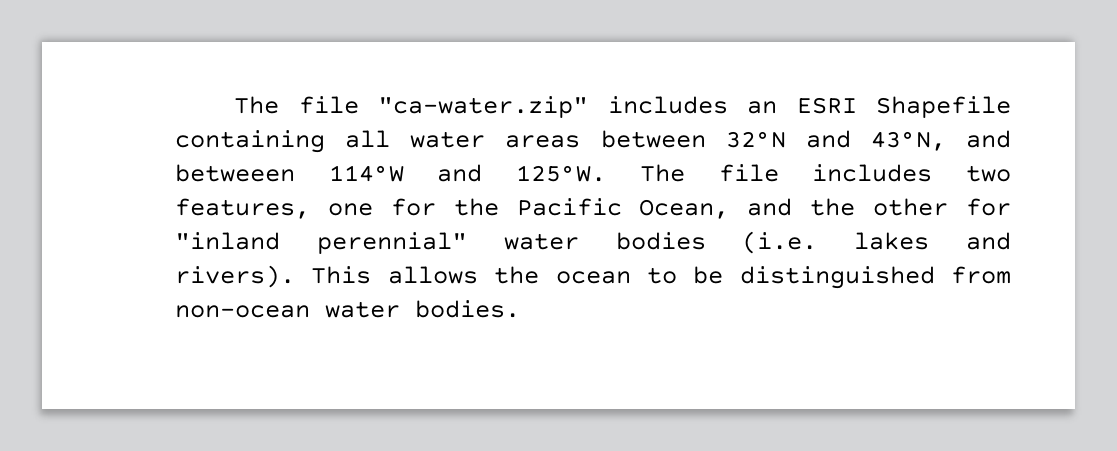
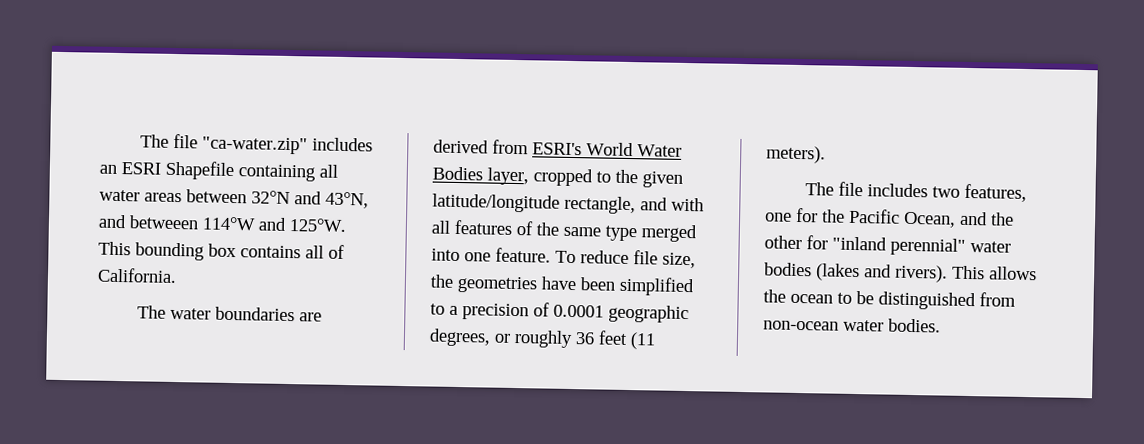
- The file "ca-water.zip" includes an ESRI Shapefile containing all water areas between 32°N and 43°N, and betweeen 114°W and 125°W. The file includes two features, one for the Pacific Ocean, and the other for "inland perennial" water bodies (i.e. lakes and rivers).
+ The file "ca-water.zip" includes an ESRI Shapefile containing all water areas between 32°N and 43°N, and betweeen 114°W and 125°W. This bounding box contains all of California.
+ The water boundaries are derived from ESRI's World Water Bodies layer, cropped to the given latitude/longitude rectangle, and with all features of the same type merged into one feature. To reduce file size, the geometries have been simplified to a precision of 0.0001 geographic degrees, or roughly 36 feet (11 meters).
+ The file includes two features, one for the Pacific Ocean, and the other for "inland perennial" water bodies (lakes and rivers).

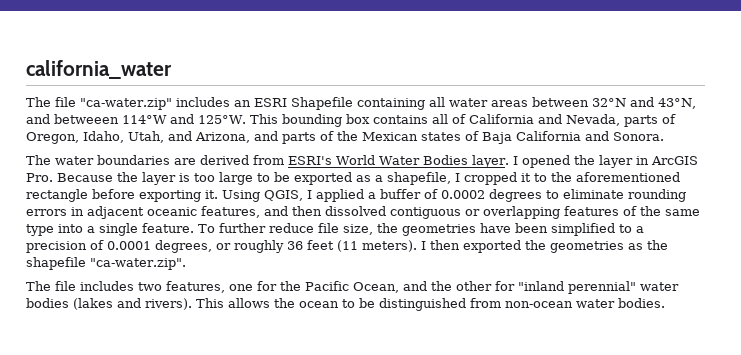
+ california_water
- This bounding box contains all of California.
+ This bounding box contains all of California and Nevada, parts of Oregon, Idaho, Utah, and Arizona, and parts of the Mexican states of Baja California and Sonora.
- The water boundaries are derived from ESRI's World Water Bodies layer, cropped to the given latitude/longitude rectangle, and with all features of the same type merged into one feature.
+ The water boundaries are derived from ESRI's World Water Bodies layer. I opened the layer in ArcGIS Pro. Because the layer is too large to be exported as a shapefile, I cropped it to the aforementioned rectangle before exporting it. Using QGIS, I applied a buffer of 0.0002 degrees to eliminate rounding errors in adjacent oceanic features, and then dissolved contiguous or overlapping features of the same type into a single feature.
- To reduce file size, the geometries have been simplified to a precision of 0.0001 geographic degrees, or roughly 36 feet (11 meters).
+ To further reduce file size, the geometries have been simplified to a precision of 0.0001 degrees, or roughly 36 feet (11 meters). I then exported the geometries as the shapefile "ca-water.zip".

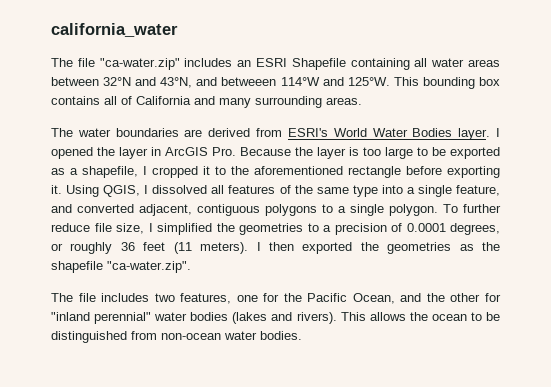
- This bounding box contains all of California and Nevada, parts of Oregon, Idaho, Utah, and Arizona, and parts of the Mexican states of Baja California and Sonora.
+ This bounding box contains all of California and many surrounding areas.
- Using QGIS, I applied a buffer of 0.0002 degrees to eliminate rounding errors in adjacent oceanic features, and then dissolved contiguous or overlapping features of the same type into a single feature.
+ Using QGIS, I dissolved all features of the same type into a single feature, and converted adjacent, contiguous polygons to a single polygon.
- To further reduce file size, the geometries have been simplified to a precision of 0.0001 degrees, or roughly 36 feet (11 meters).
+ To further reduce file size, I simplified the geometries to a precision of 0.0001 degrees, or roughly 36 feet (11 meters).

